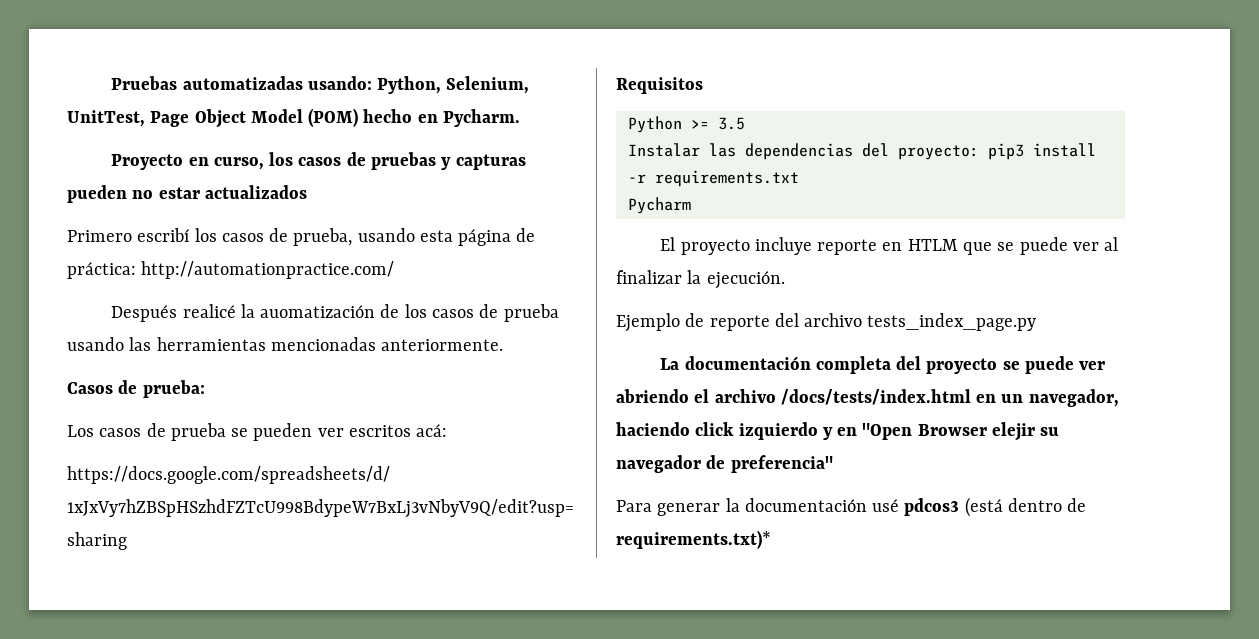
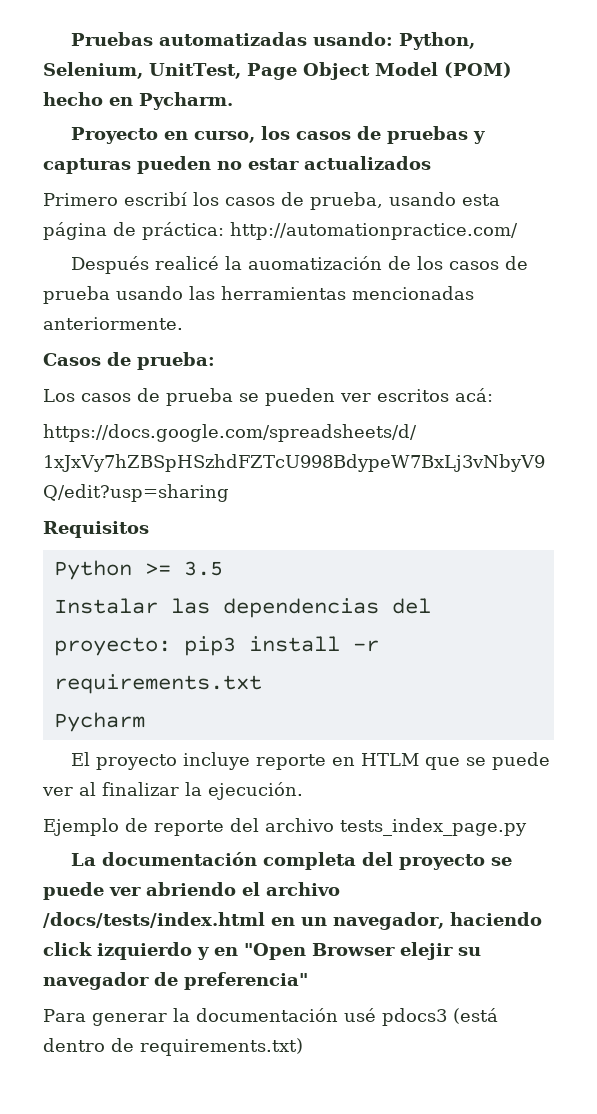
- Para generar la documentación usé pdcos3 (está dentro de requirements.txt)*
+ Para generar la documentación usé pdocs3 (está dentro de requirements.txt)

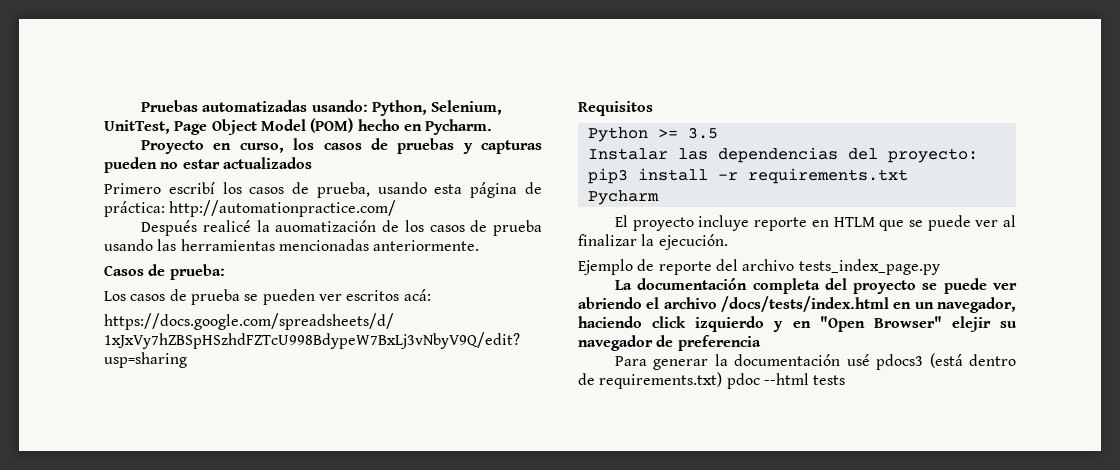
- La documentación completa del proyecto se puede ver abriendo el archivo /docs/tests/index.html en un navegador, haciendo click izquierdo y en "Open Browser elejir su navegador de preferencia"
+ La documentación completa del proyecto se puede ver abriendo el archivo /docs/tests/index.html en un navegador, haciendo click izquierdo y en "Open Browser" elejir su navegador de preferencia
- Para generar la documentación usé pdocs3 (está dentro de requirements.txt)
+ Para generar la documentación usé pdocs3 (está dentro de requirements.txt) pdoc --html tests

